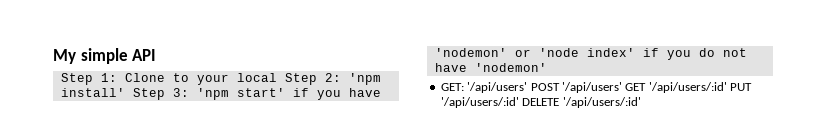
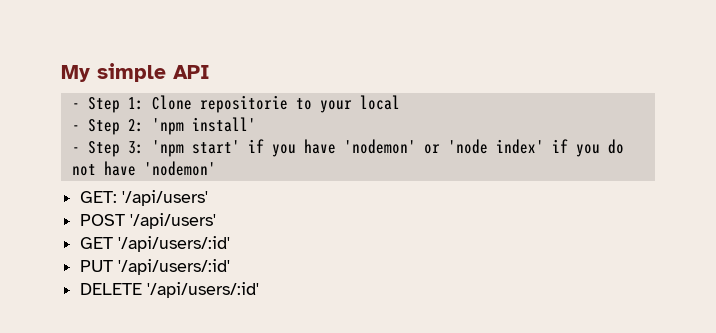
- Step 1: Clone to your local Step 2: 'npm install' Step 3: 'npm start' if you have 'nodemon' or 'node index' if you do not have 'nodemon'
+ - Step 1: Clone repositorie to your local
+ - Step 2: 'npm install'
+ - Step 3: 'npm start' if you have 'nodemon' or 'node index' if you do not have 'nodemon'
- GET: '/api/users' POST '/api/users' GET '/api/users/:id' PUT '/api/users/:id' DELETE '/api/users/:id'
+ GET: '/api/users'
+ POST '/api/users'
+ GET '/api/users/:id'
+ PUT '/api/users/:id'
+ DELETE '/api/users/:id'

